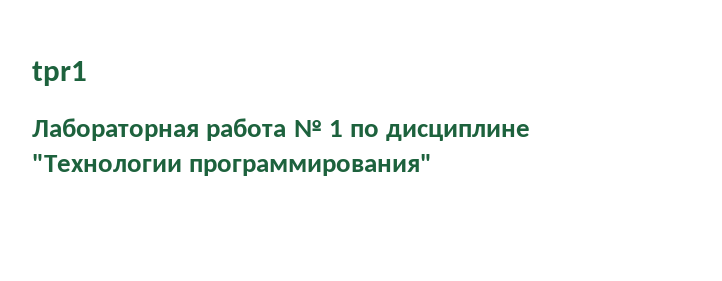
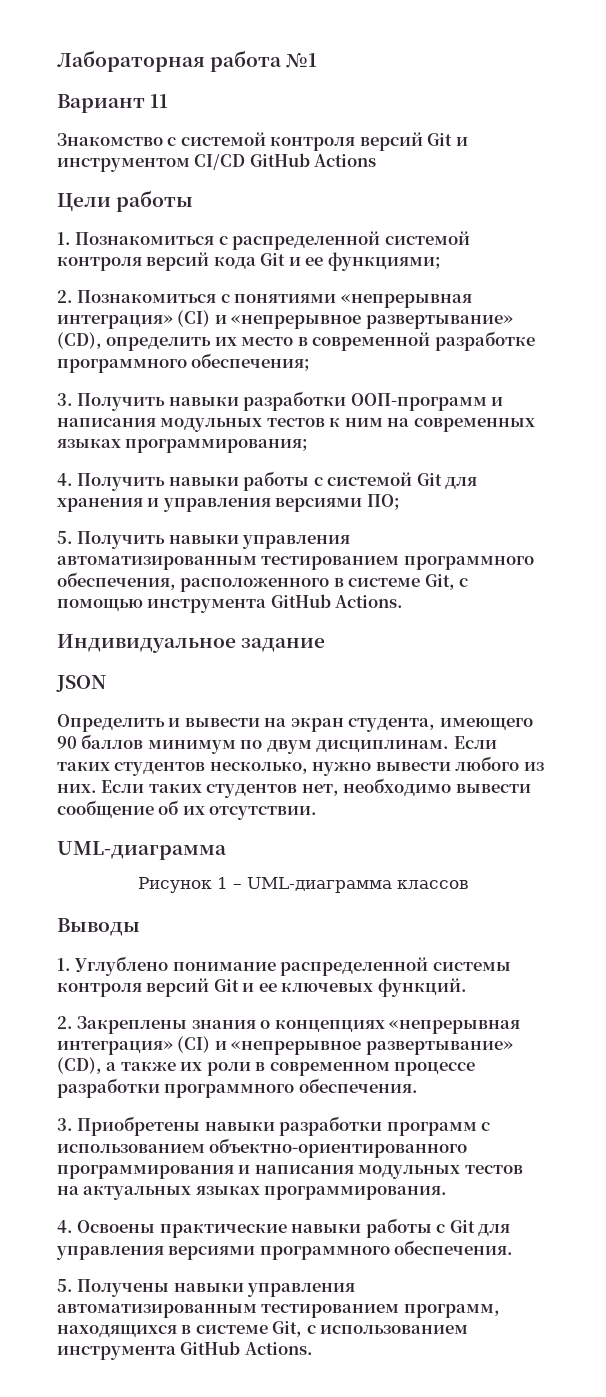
- tpr1
- Лабораторная работа № 1 по дисциплине "Технологии программирования"
+ Лабораторная работа №1
+ Вариант 11
+ Знакомство с системой контроля версий Git и инструментом CI/CD GitHub Actions
+ Цели работы
+ 1. Познакомиться c распределенной системой контроля версий кода Git и ее функциями;
+ 2. Познакомиться с понятиями «непрерывная интеграция» (CI) и «непрерывное развертывание» (CD), определить их место в современной разработке программного обеспечения;
+ 3. Получить навыки разработки ООП-программ и написания модульных тестов к ним на современных языках программирования;
+ 4. Получить навыки работы с системой Git для хранения и управления версиями ПО;
+ 5. Получить навыки управления автоматизированным тестированием программного обеспечения, расположенного в системе Git, с помощью инструмента GitHub Actions.
+ Индивидуальное задание
+ JSON
+ Определить и вывести на экран студента, имеющего 90 баллов минимум по двум дисциплинам. Если таких студентов несколько, нужно вывести любого из них. Если таких студентов нет, необходимо вывести сообщение об их отсутствии.
+ UML-диаграмма
+ Рисунок 1 – UML-диаграмма классов
+ Выводы
+ 1. Углублено понимание распределенной системы контроля версий Git и ее ключевых функций.
+ 2. Закреплены знания о концепциях «непрерывная интеграция» (CI) и «непрерывное развертывание» (CD), а также их роли в современном процессе разработки программного обеспечения.
+ 3. Приобретены навыки разработки программ с использованием объектно-ориентированного программирования и написания модульных тестов на актуальных языках программирования.
+ 4. Освоены практические навыки работы с Git для управления версиями программного обеспечения.
+ 5. Получены навыки управления автоматизированным тестированием программ, находящихся в системе Git, с использованием инструмента GitHub Actions.

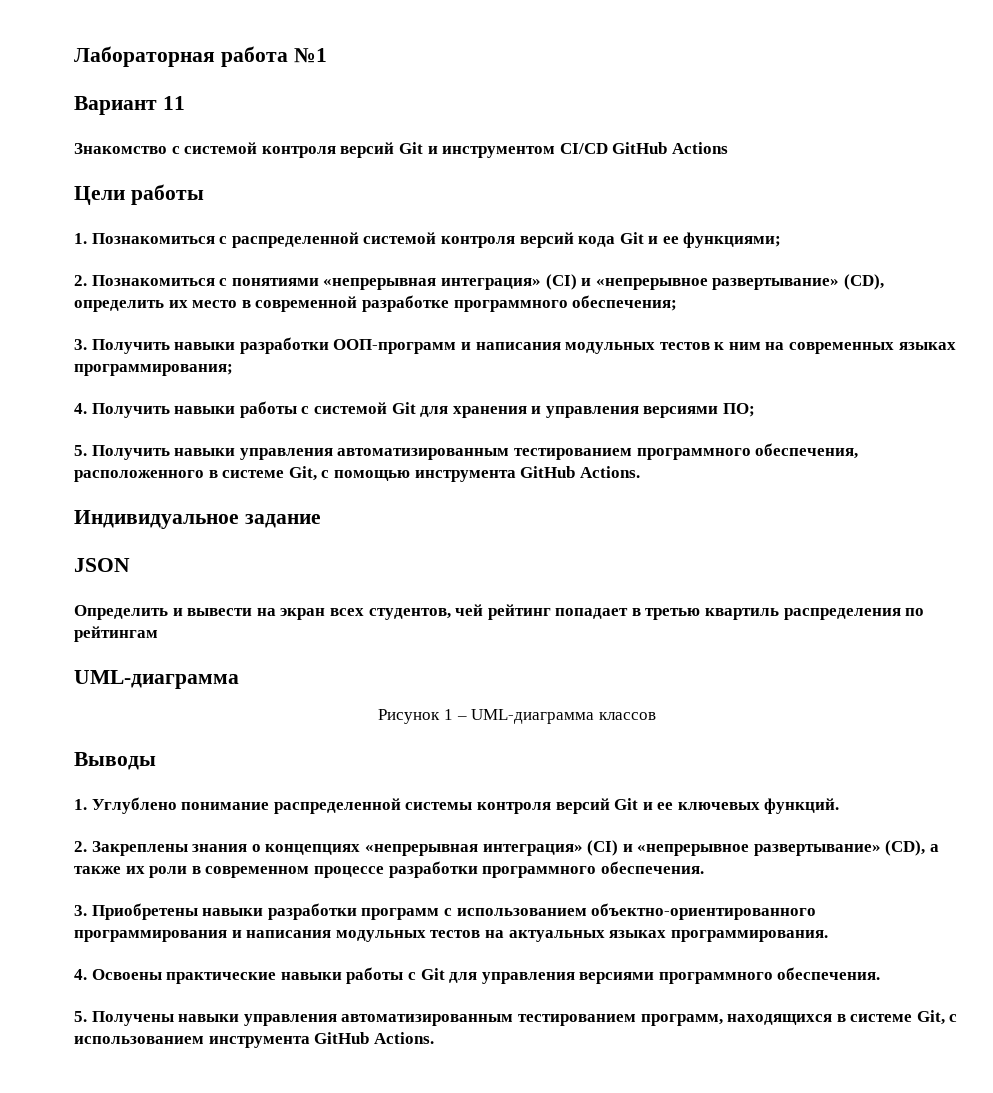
- Определить и вывести на экран студента, имеющего 90 баллов минимум по двум дисциплинам. Если таких студентов несколько, нужно вывести любого из них. Если таких студентов нет, необходимо вывести сообщение об их отсутствии.
+ Определить и вывести на экран всех студентов, чей рейтинг попадает в третью квартиль распределения по рейтингам

